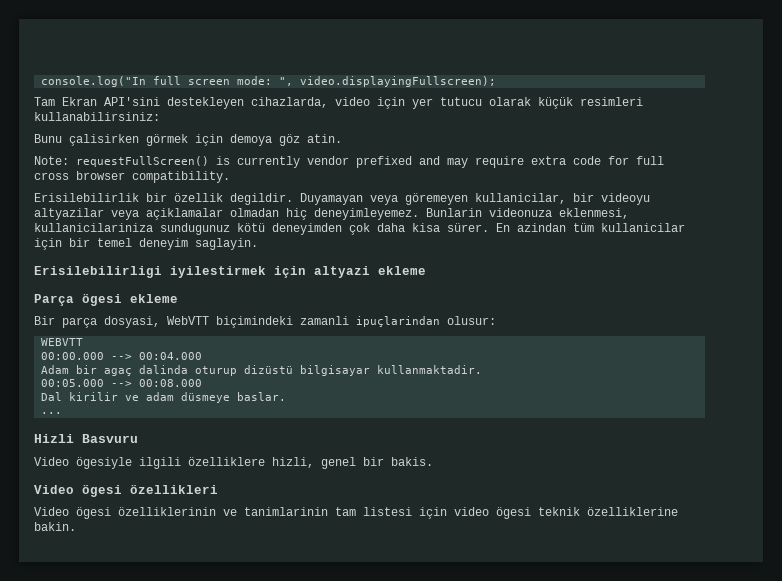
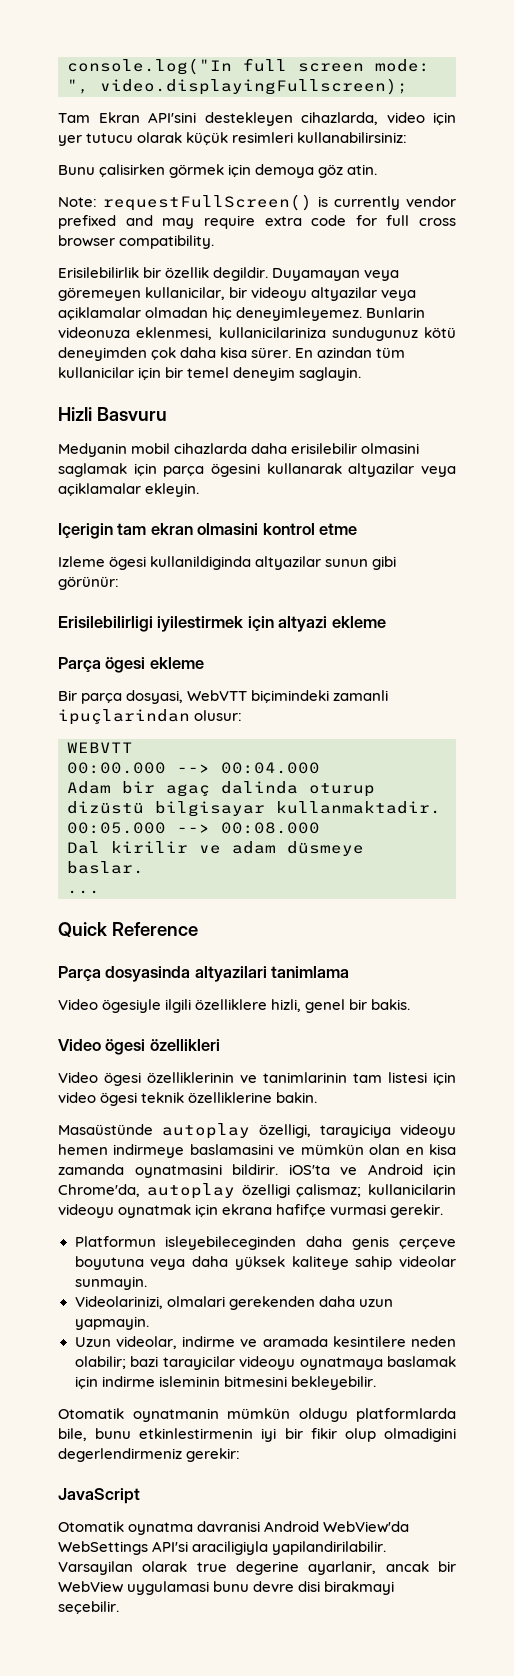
+ Hizli Basvuru
+ Medyanin mobil cihazlarda daha erisilebilir olmasini saglamak için parça ögesini kullanarak altyazilar veya açiklamalar ekleyin.
+ Içerigin tam ekran olmasini kontrol etme
+ Izleme ögesi kullanildiginda altyazilar sunun gibi görünür:
- Hizli Basvuru
+ Quick Reference
+ Parça dosyasinda altyazilari tanimlama
+ Masaüstünde autoplay özelligi, tarayiciya videoyu hemen indirmeye baslamasini ve mümkün olan en kisa zamanda oynatmasini bildirir. iOS'ta ve Android için Chrome'da, autoplay özelligi çalismaz; kullanicilarin videoyu oynatmak için ekrana hafifçe vurmasi gerekir.
+ Platformun isleyebileceginden daha genis çerçeve boyutuna veya daha yüksek kaliteye sahip videolar sunmayin.
+ Videolarinizi, olmalari gerekenden daha uzun yapmayin.
+ Uzun videolar, indirme ve aramada kesintilere neden olabilir; bazi tarayicilar videoyu oynatmaya baslamak için indirme isleminin bitmesini bekleyebilir.
+ Otomatik oynatmanin mümkün oldugu platformlarda bile, bunu etkinlestirmenin iyi bir fikir olup olmadigini degerlendirmeniz gerekir:
+ JavaScript
+ Otomatik oynatma davranisi Android WebView'da WebSettings API'si araciligiyla yapilandirilabilir. Varsayilan olarak true degerine ayarlanir, ancak bir WebView uygulamasi bunu devre disi birakmayi seçebilir.

